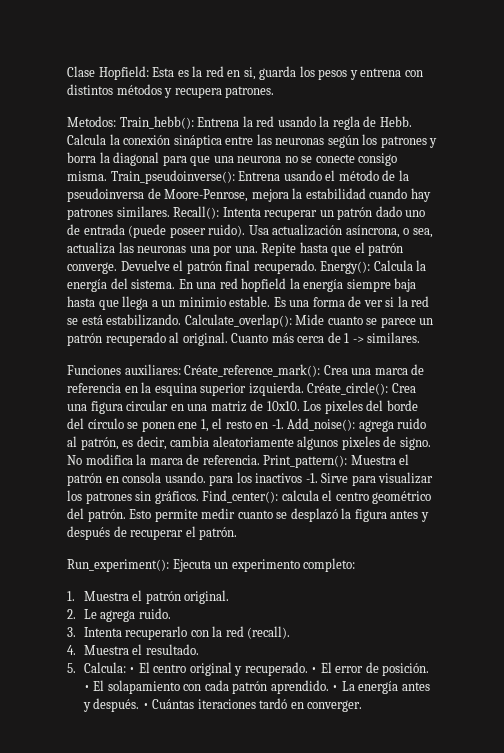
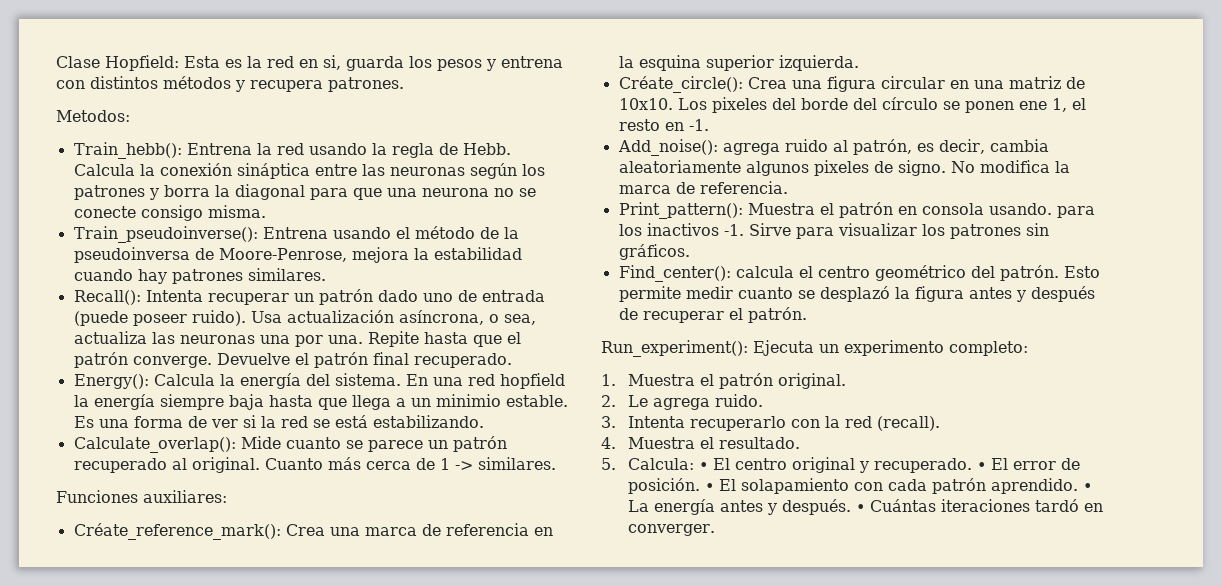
- Metodos: Train_hebb(): Entrena la red usando la regla de Hebb.
+ Metodos:
+ Train_hebb(): Entrena la red usando la regla de Hebb.
- Calcula la conexión sináptica entre las neuronas según los patrones y borra la diagonal para que una neurona no se conecte consigo misma. Train_pseudoinverse(): Entrena usando el método de la pseudoinversa de Moore-Penrose, mejora la estabilidad cuando hay patrones similares. Recall(): Intenta recuperar un patrón dado uno de entrada (puede poseer ruido).
+ Calcula la conexión sináptica entre las neuronas según los patrones y borra la diagonal para que una neurona no se conecte consigo misma.
+ Train_pseudoinverse(): Entrena usando el método de la pseudoinversa de Moore-Penrose, mejora la estabilidad cuando hay patrones similares.
+ Recall(): Intenta recuperar un patrón dado uno de entrada (puede poseer ruido).
- Devuelve el patrón final recuperado. Energy(): Calcula la energía del sistema.
+ Devuelve el patrón final recuperado.
+ Energy(): Calcula la energía del sistema.
- Es una forma de ver si la red se está estabilizando. Calculate_overlap(): Mide cuanto se parece un patrón recuperado al original.
+ Es una forma de ver si la red se está estabilizando.
+ Calculate_overlap(): Mide cuanto se parece un patrón recuperado al original.
- Funciones auxiliares: Créate_reference_mark(): Crea una marca de referencia en la esquina superior izquierda. Créate_circle(): Crea una figura circular en una matriz de 10x10.
+ Funciones auxiliares:
+ Créate_reference_mark(): Crea una marca de referencia en la esquina superior izquierda.
+ Créate_circle(): Crea una figura circular en una matriz de 10x10.
- Los pixeles del borde del círculo se ponen ene 1, el resto en -1. Add_noise(): agrega ruido al patrón, es decir, cambia aleatoriamente algunos pixeles de signo.
+ Los pixeles del borde del círculo se ponen ene 1, el resto en -1.
+ Add_noise(): agrega ruido al patrón, es decir, cambia aleatoriamente algunos pixeles de signo.
- No modifica la marca de referencia. Print_pattern(): Muestra el patrón en consola usando. para los inactivos -1.
+ No modifica la marca de referencia.
+ Print_pattern(): Muestra el patrón en consola usando. para los inactivos -1.
- Sirve para visualizar los patrones sin gráficos. Find_center(): calcula el centro geométrico del patrón.
+ Sirve para visualizar los patrones sin gráficos.
+ Find_center(): calcula el centro geométrico del patrón.

